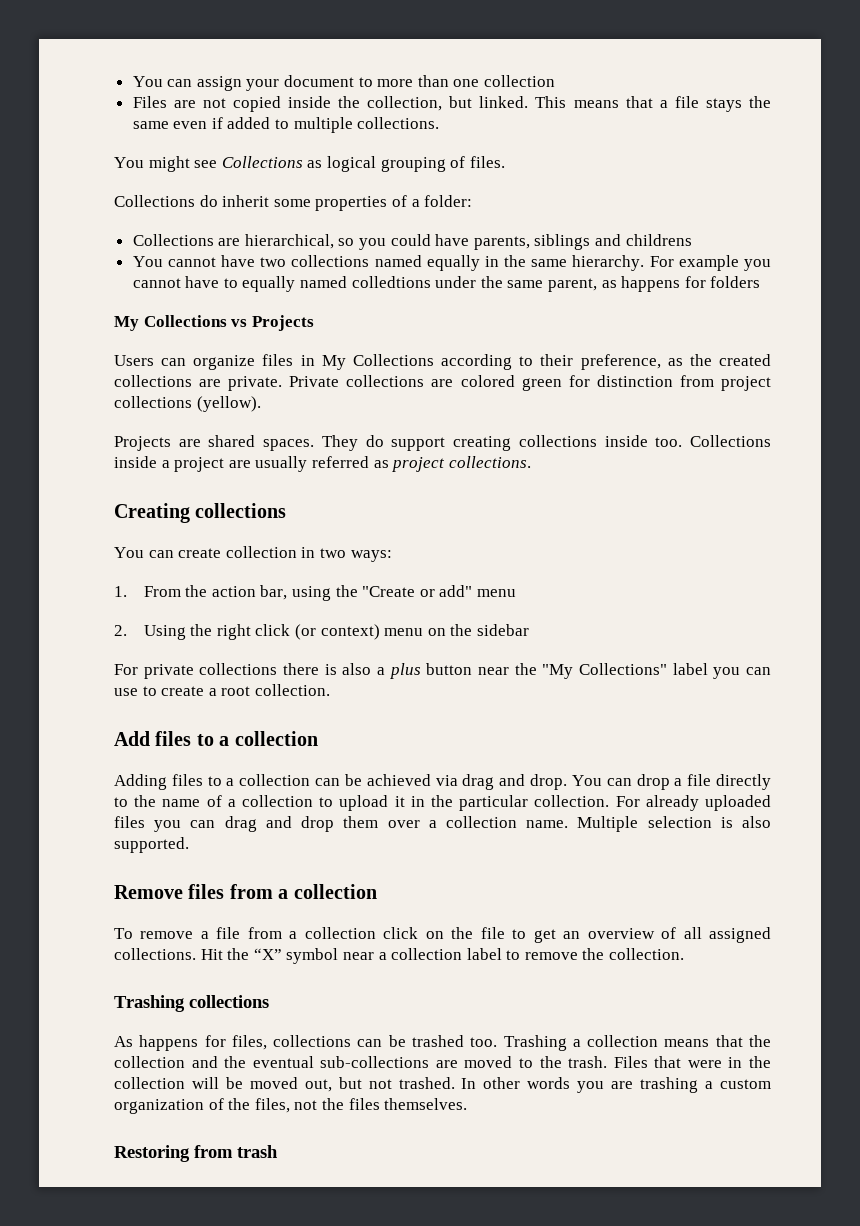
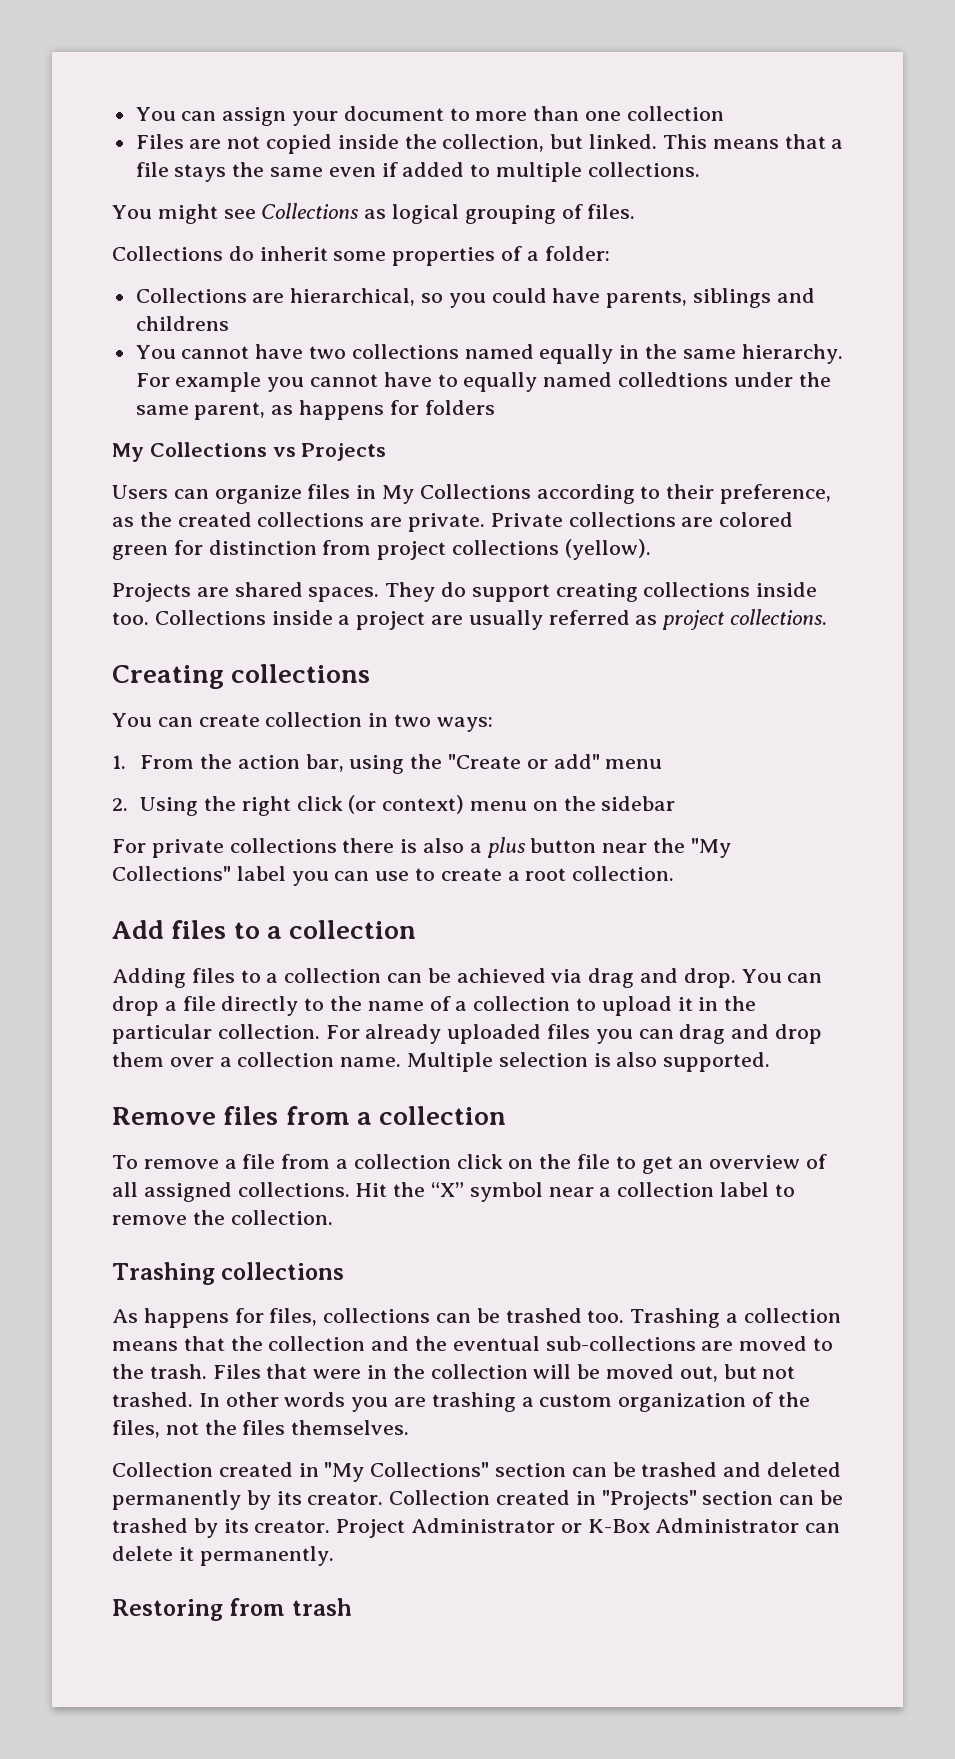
+ Collection created in "My Collections" section can be trashed and deleted permanently by its creator. Collection created in "Projects" section can be trashed by its creator. Project Administrator or K-Box Administrator can delete it permanently.

